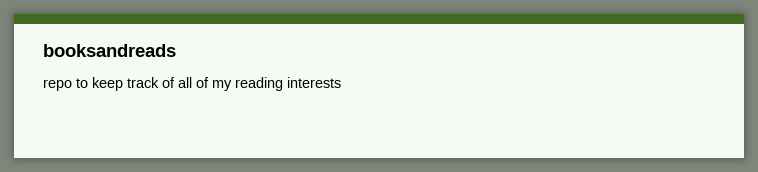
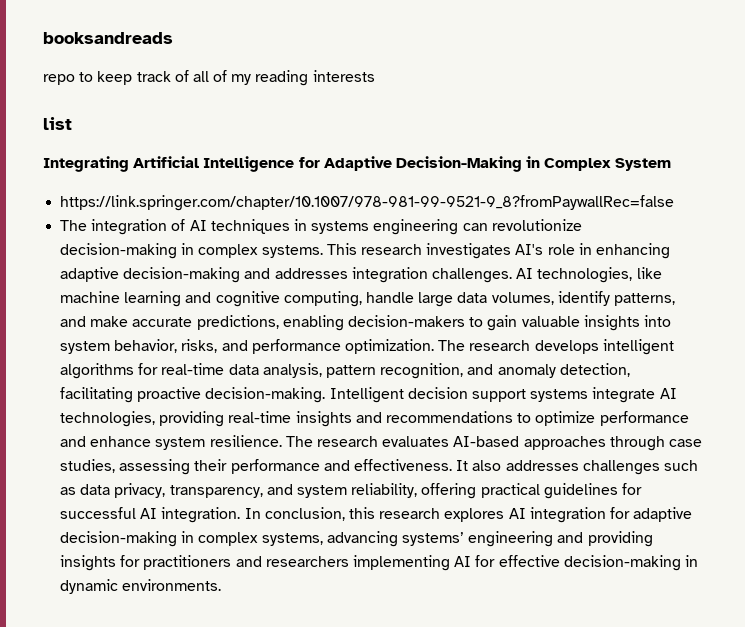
+ list
+ Integrating Artificial Intelligence for Adaptive Decision-Making in Complex System
+ https://link.springer.com/chapter/10.1007/978-981-99-9521-9_8?fromPaywallRec=false
+ The integration of AI techniques in systems engineering can revolutionize decision-making in complex systems. This research investigates AI's role in enhancing adaptive decision-making and addresses integration challenges. AI technologies, like machine learning and cognitive computing, handle large data volumes, identify patterns, and make accurate predictions, enabling decision-makers to gain valuable insights into system behavior, risks, and performance optimization. The research develops intelligent algorithms for real-time data analysis, pattern recognition, and anomaly detection, facilitating proactive decision-making. Intelligent decision support systems integrate AI technologies, providing real-time insights and recommendations to optimize performance and enhance system resilience. The research evaluates AI-based approaches through case studies, assessing their performance and effectiveness. It also addresses challenges such as data privacy, transparency, and system reliability, offering practical guidelines for successful AI integration. In conclusion, this research explores AI integration for adaptive decision-making in complex systems, advancing systems’ engineering and providing insights for practitioners and researchers implementing AI for effective decision-making in dynamic environments.

